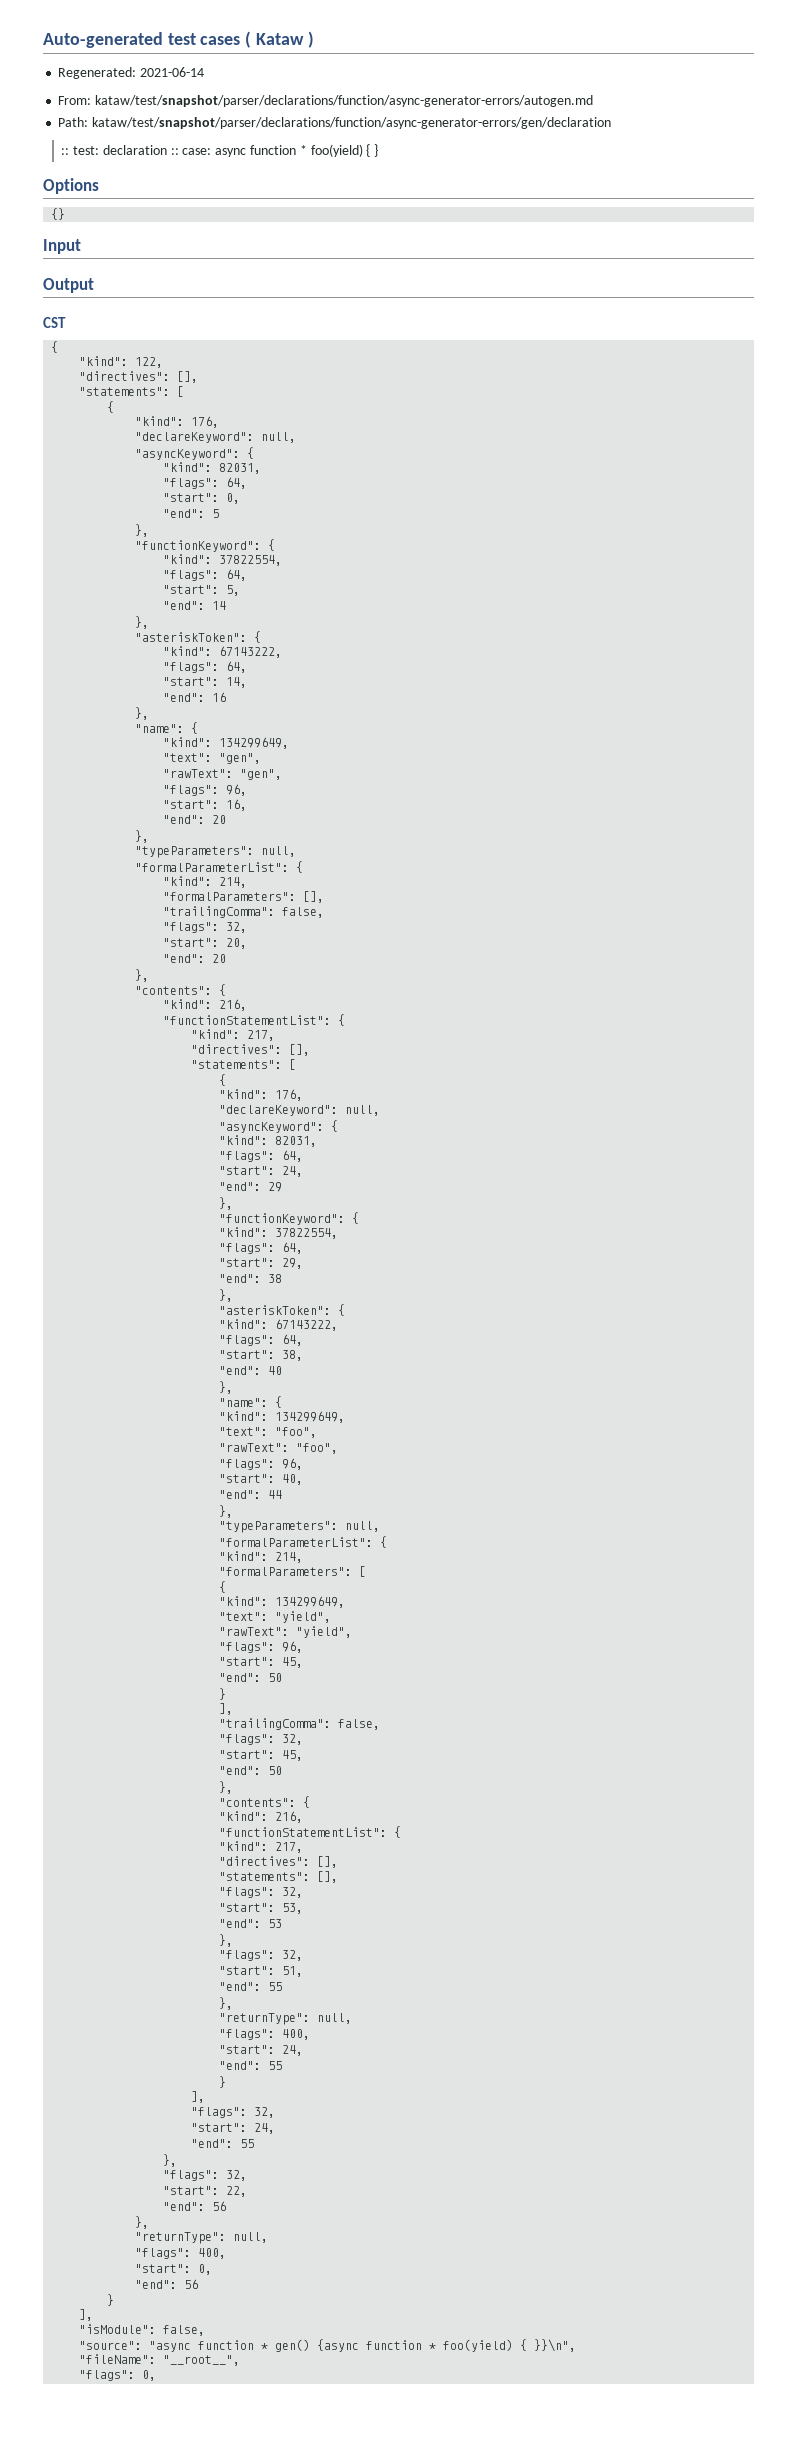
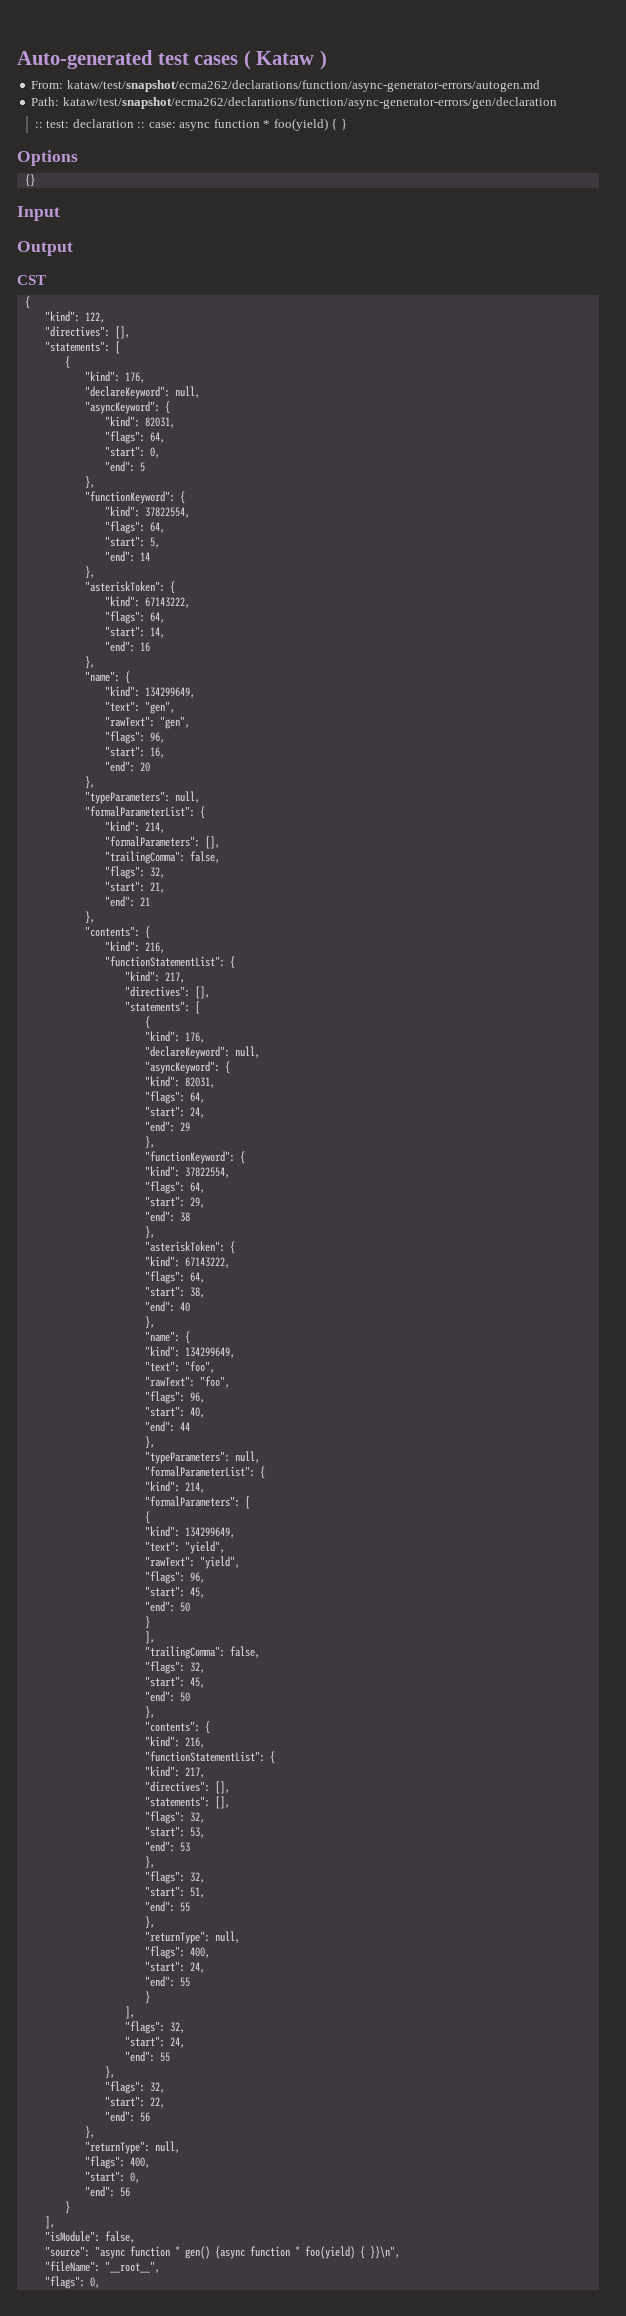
- Regenerated: 2021-06-14
- From: kataw/test/snapshot/parser/declarations/function/async-generator-errors/autogen.md
+ From: kataw/test/snapshot/ecma262/declarations/function/async-generator-errors/autogen.md
- Path: kataw/test/snapshot/parser/declarations/function/async-generator-errors/gen/declaration
+ Path: kataw/test/snapshot/ecma262/declarations/function/async-generator-errors/gen/declaration
- "start": 20,
- "end": 20
+ "start": 21,
+ "end": 21

